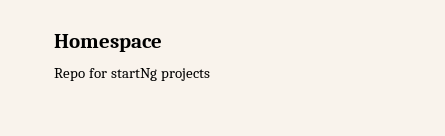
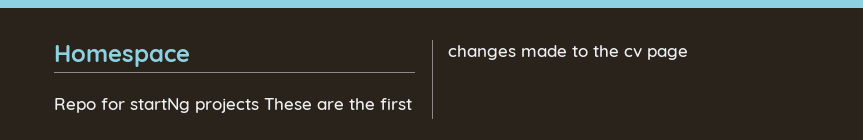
- Repo for startNg projects
+ Repo for startNg projects These are the first changes made to the cv page

